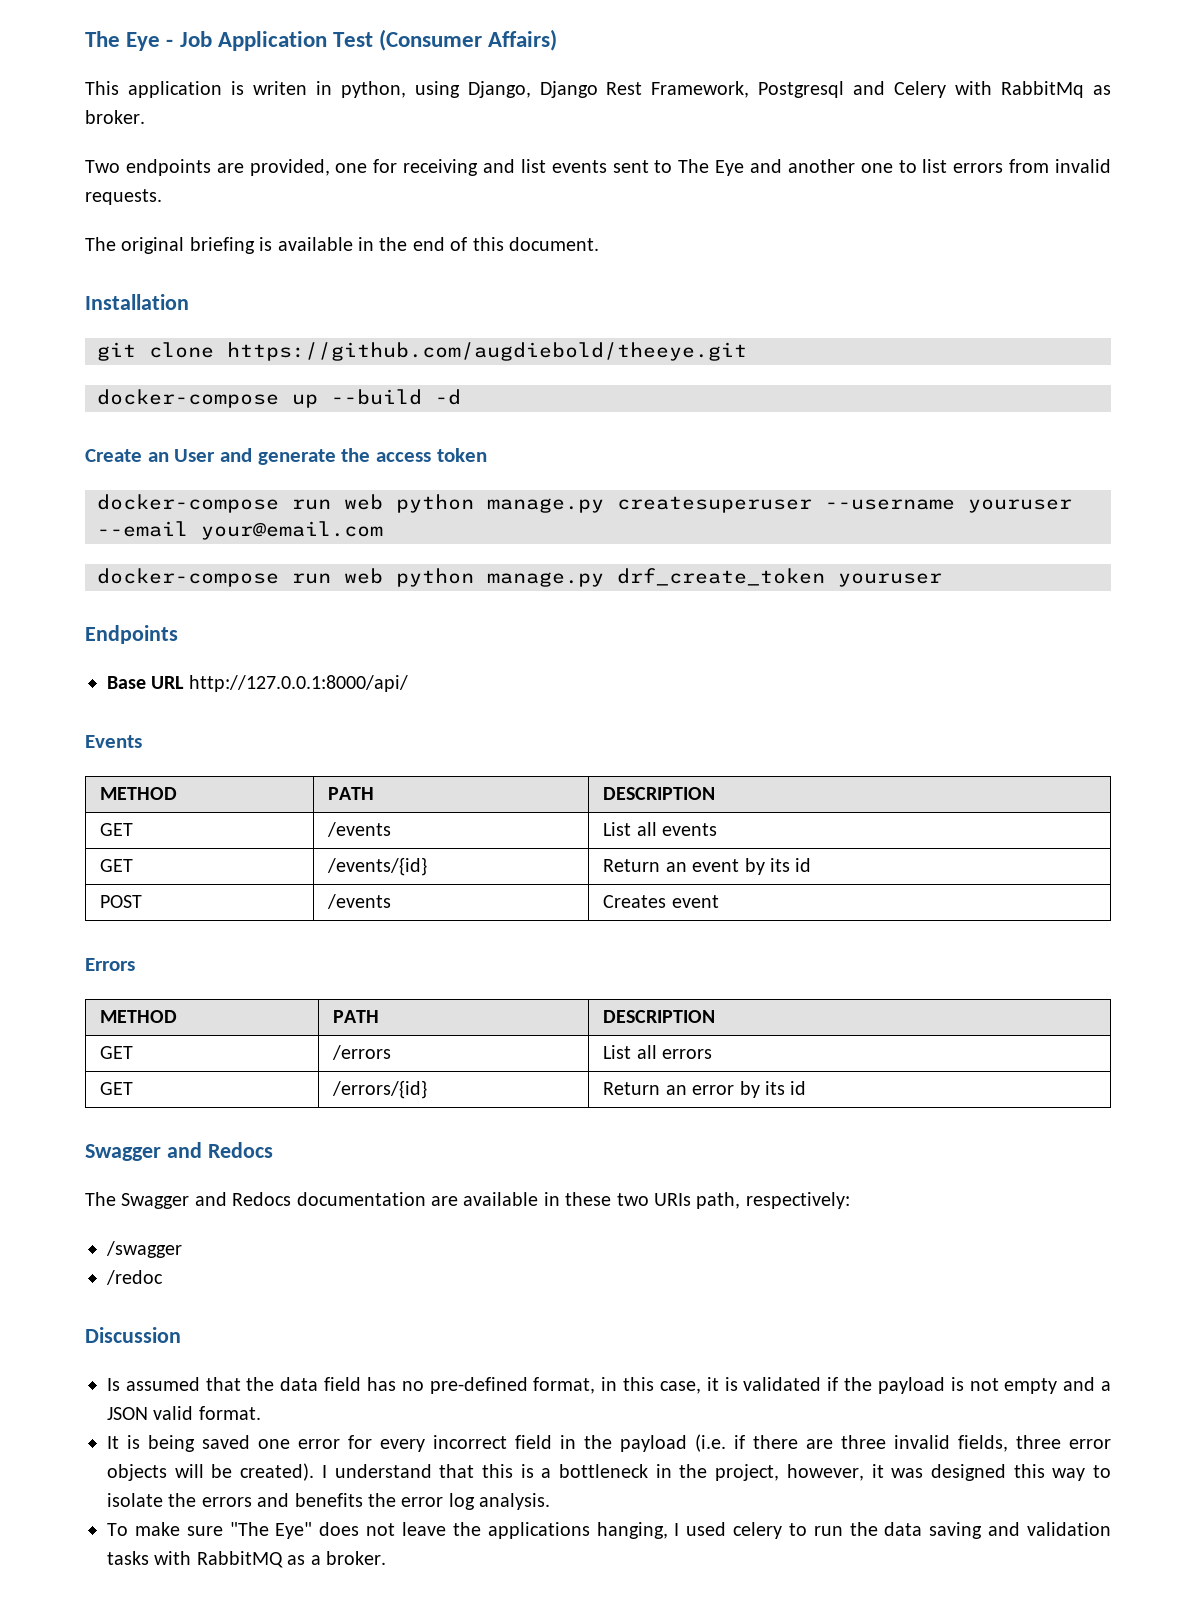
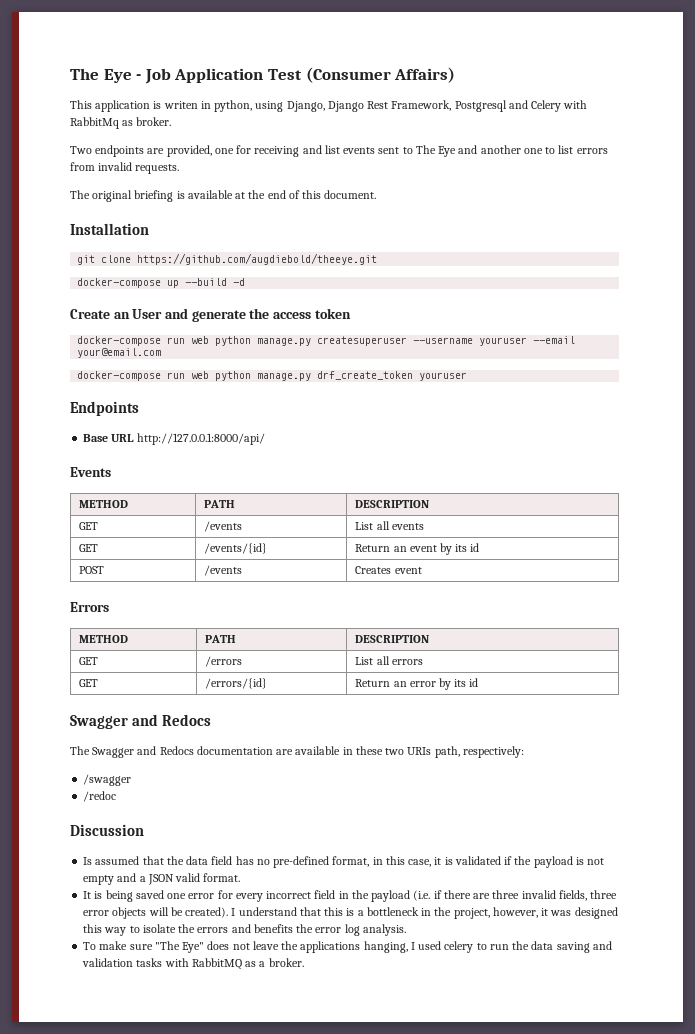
- The original briefing is available in the end of this document.
+ The original briefing is available at the end of this document.

